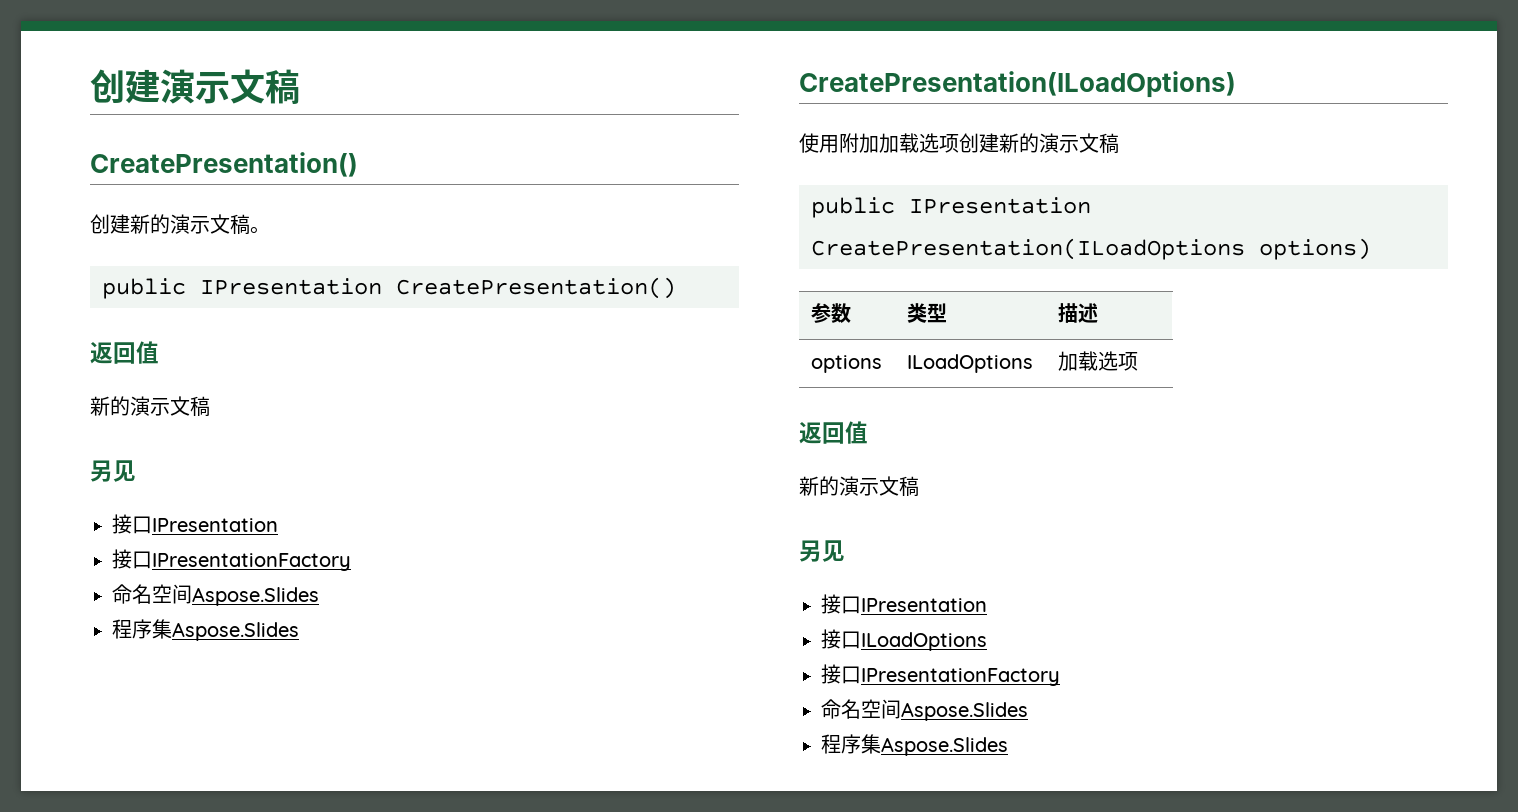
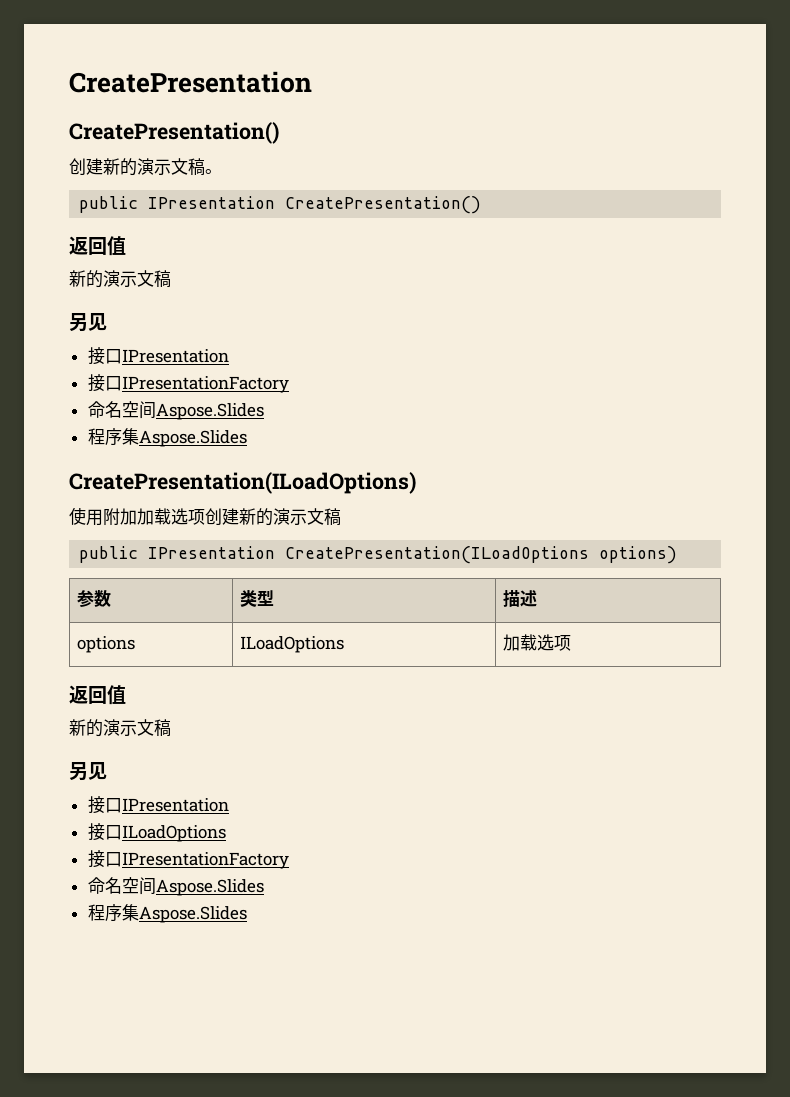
- 创建演示文稿
+ CreatePresentation

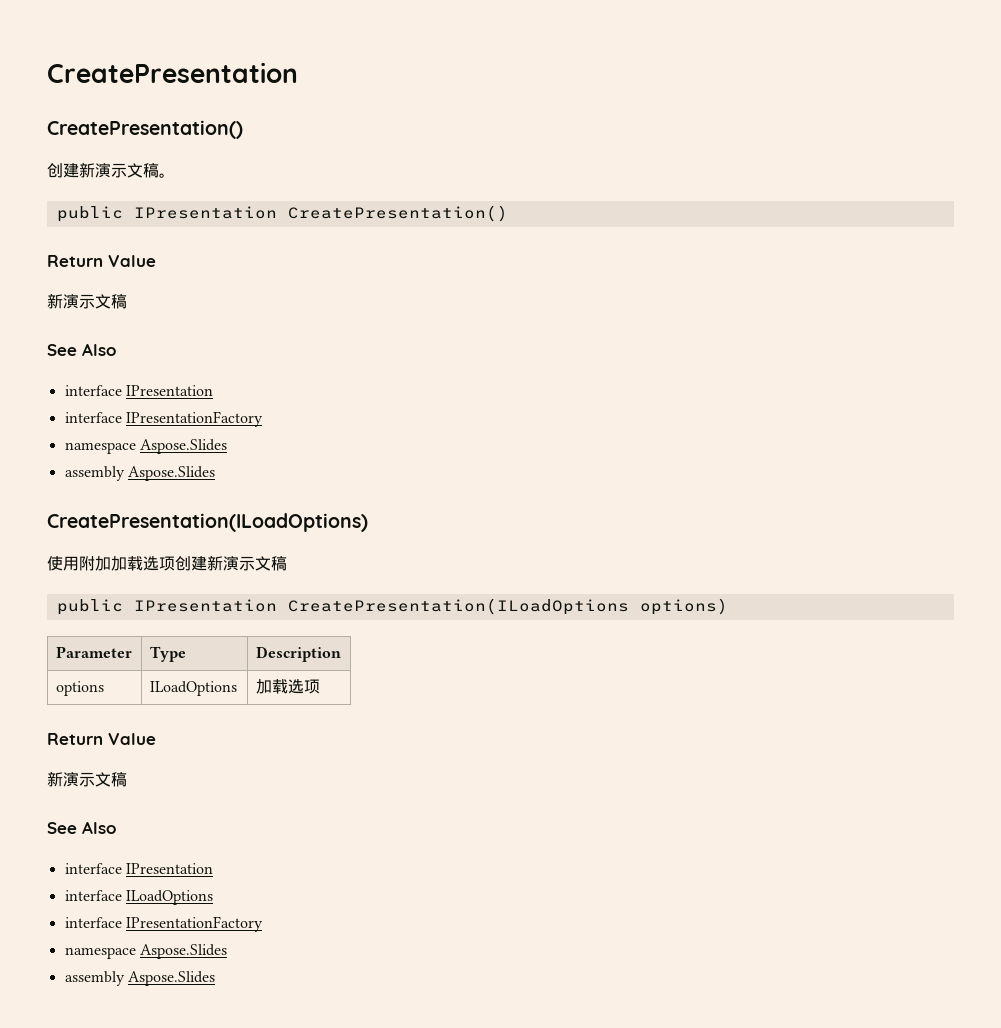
- 创建新的演示文稿。
+ 创建新演示文稿。
  public IPresentation CreatePresentation()
- 返回值
- 新的演示文稿
- 另见
- 接口IPresentation
- 接口IPresentationFactory
- 命名空间Aspose.Slides
- 程序集Aspose.Slides
+ Return Value
+ 新演示文稿
+ See Also
+ interface IPresentation
+ interface IPresentationFactory
+ namespace Aspose.Slides
+ assembly Aspose.Slides
- 使用附加加载选项创建新的演示文稿
+ 使用附加加载选项创建新演示文稿
- 参数 | 类型 | 描述
+ Parameter | Type | Description
  options | ILoadOptions | 加载选项
- 返回值
- 新的演示文稿
- 另见
- 接口IPresentation
- 接口ILoadOptions
- 接口IPresentationFactory
- 命名空间Aspose.Slides
- 程序集Aspose.Slides
+ Return Value
+ 新演示文稿
+ See Also
+ interface IPresentation
+ interface ILoadOptions
+ interface IPresentationFactory
+ namespace Aspose.Slides
+ assembly Aspose.Slides

